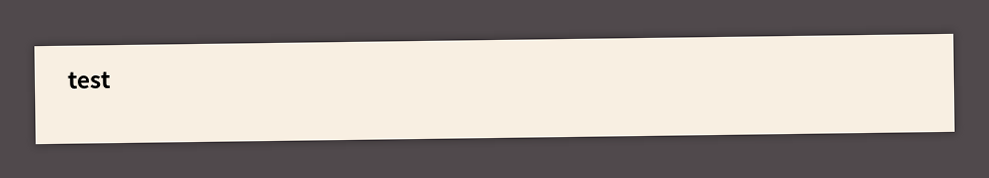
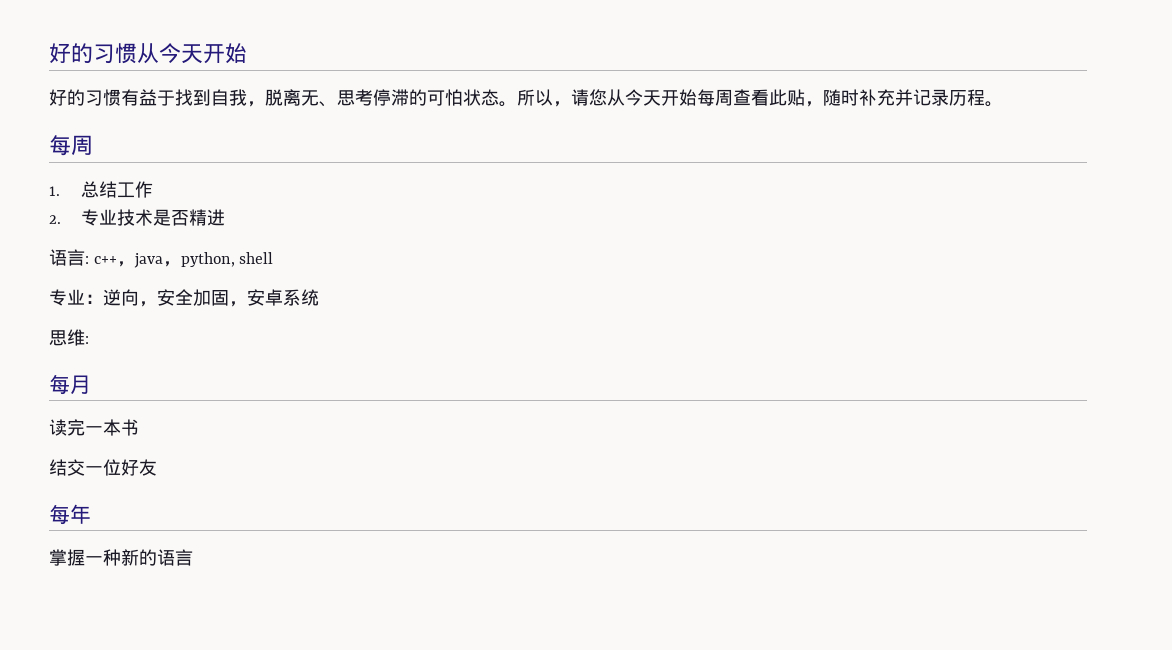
- test
+ 好的习惯从今天开始
+ 好的习惯有益于找到自我，脱离无、思考停滞的可怕状态。所以，请您从今天开始每周查看此贴，随时补充并记录历程。
+ 每周
+ 1.总结工作
+ 2.专业技术是否精进
+ 语言: c++，java，python, shell
+ 专业：逆向，安全加固，安卓系统
+ 思维:
+ 每月
+ 读完一本书
+ 结交一位好友
+ 每年
+ 掌握一种新的语言

